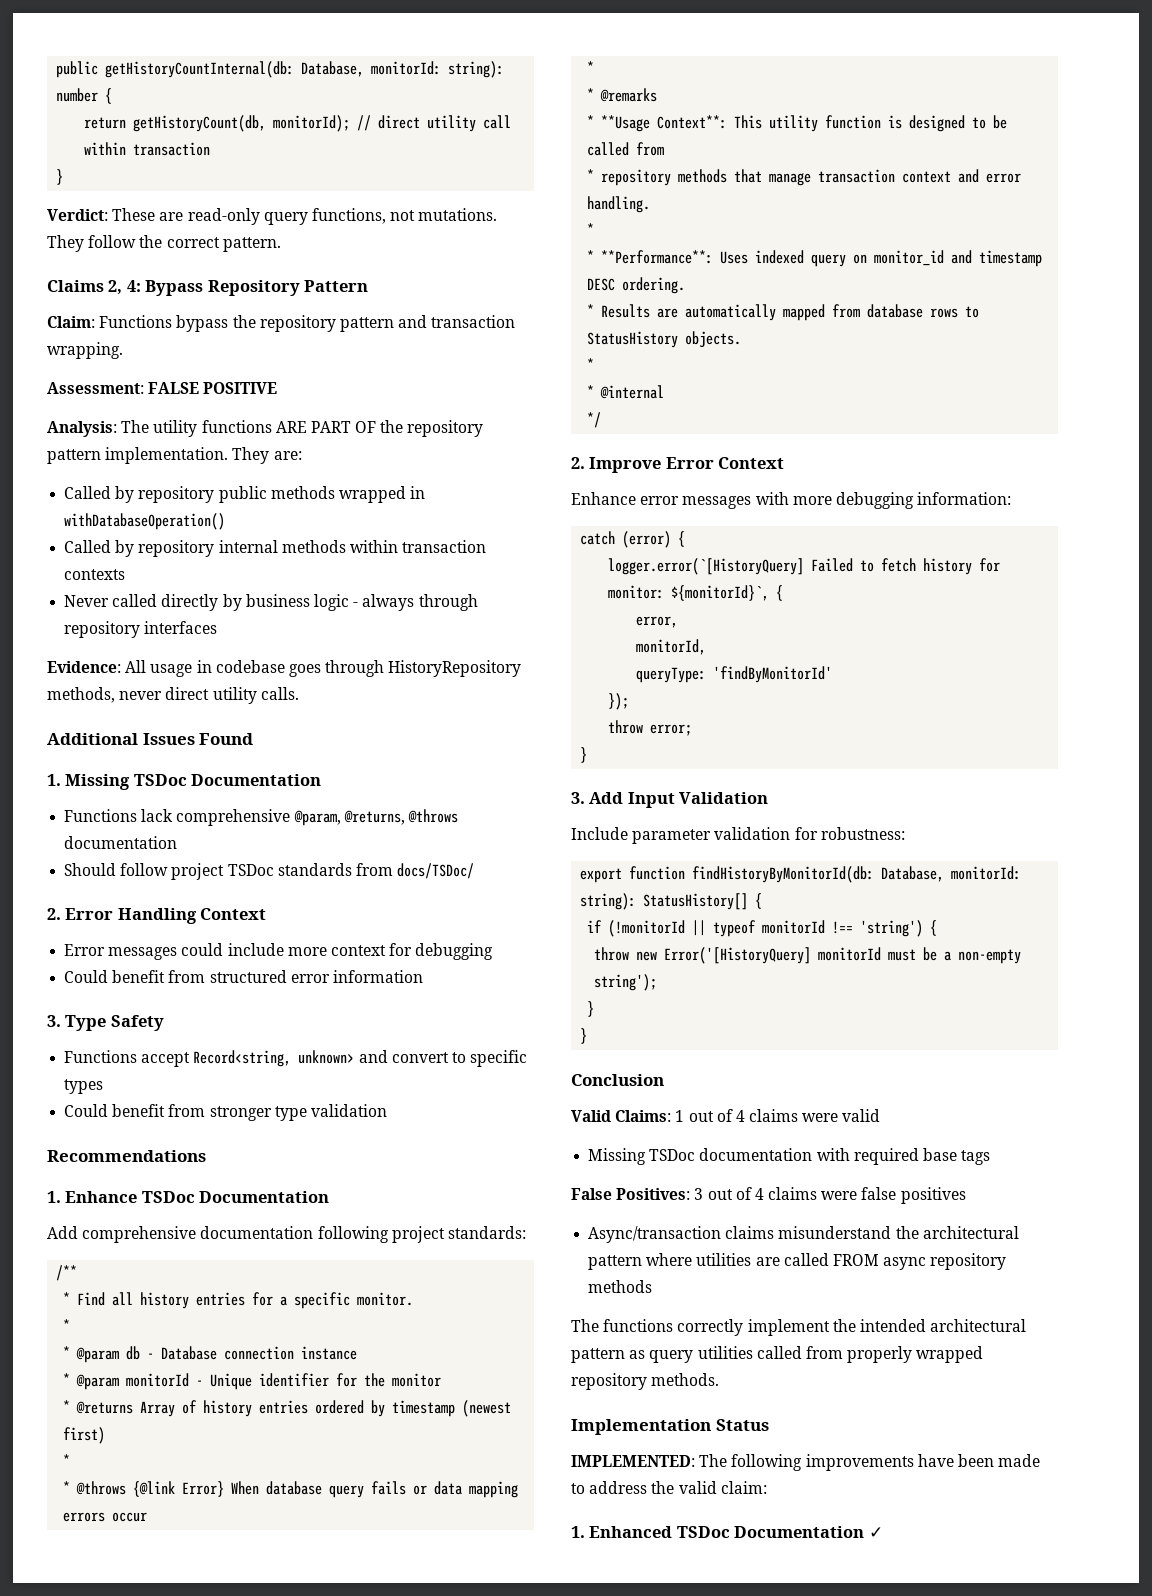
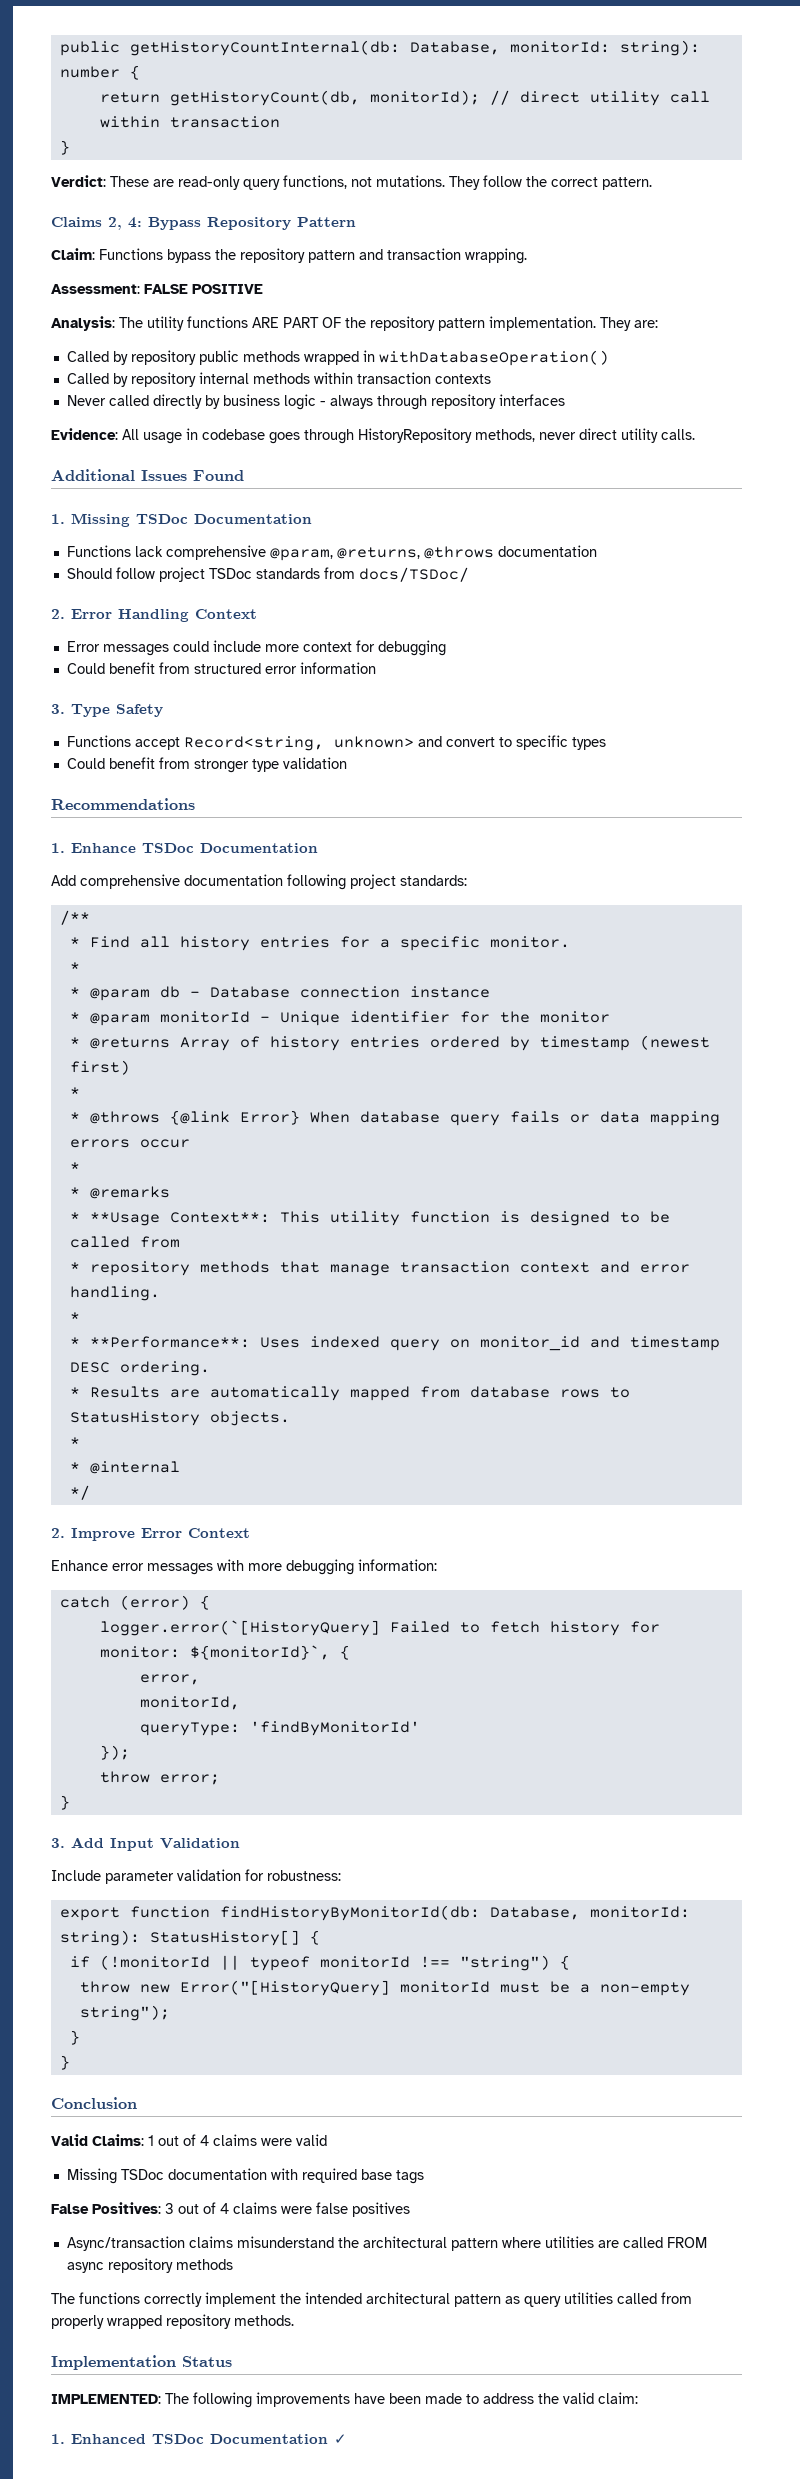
- if (!monitorId || typeof monitorId !== 'string') {
+ if (!monitorId || typeof monitorId !== "string") {
- throw new Error('[HistoryQuery] monitorId must be a non-empty string');
+ throw new Error("[HistoryQuery] monitorId must be a non-empty string");

